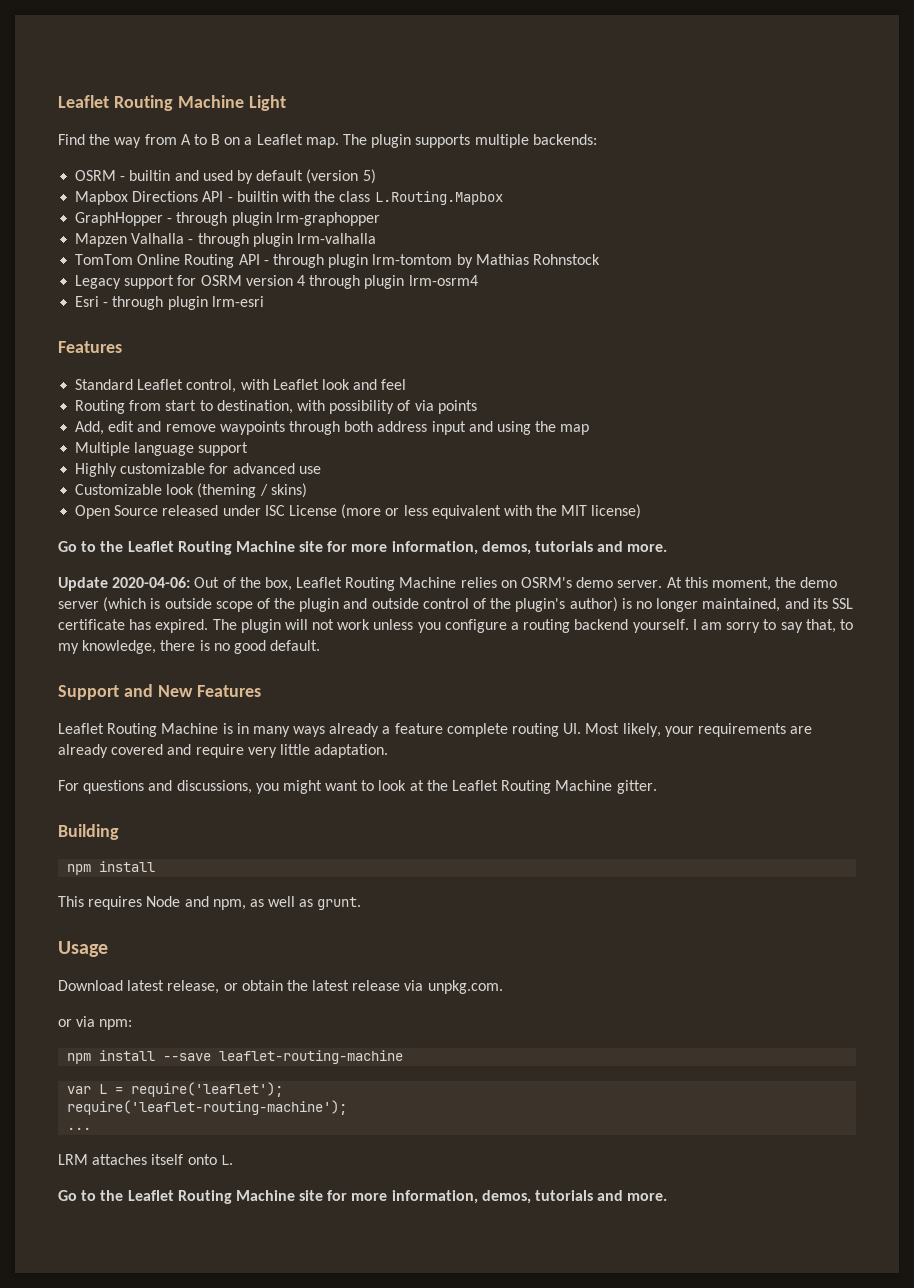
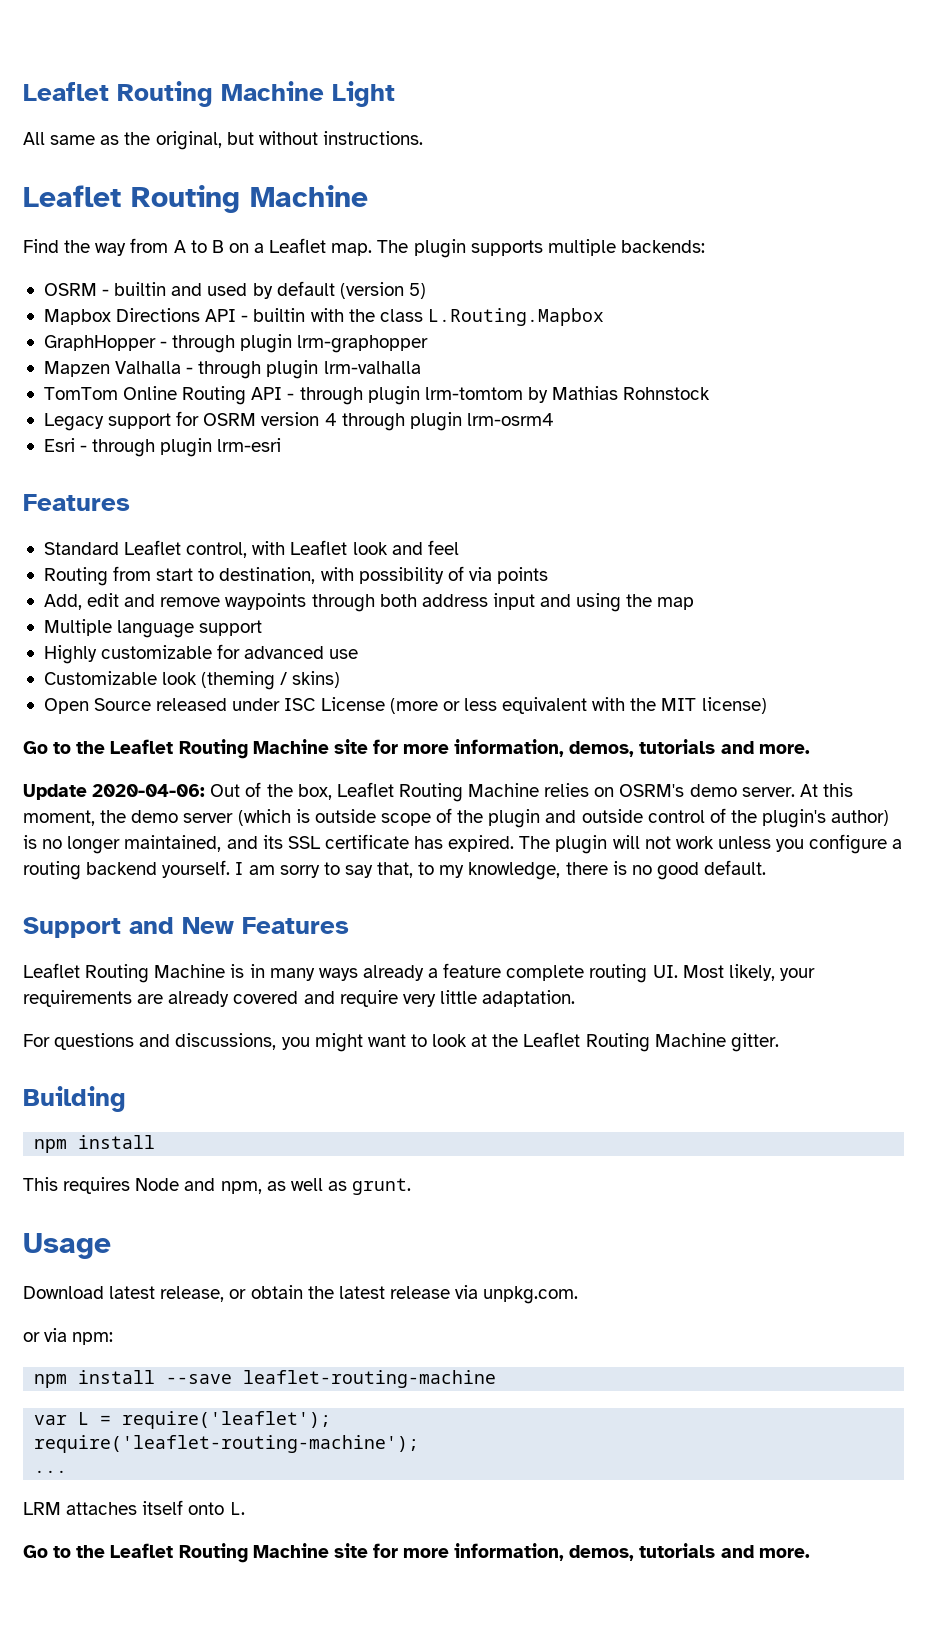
+ All same as the original, but without instructions.
+ Leaflet Routing Machine

